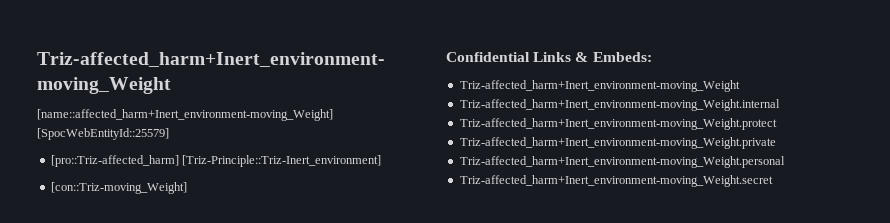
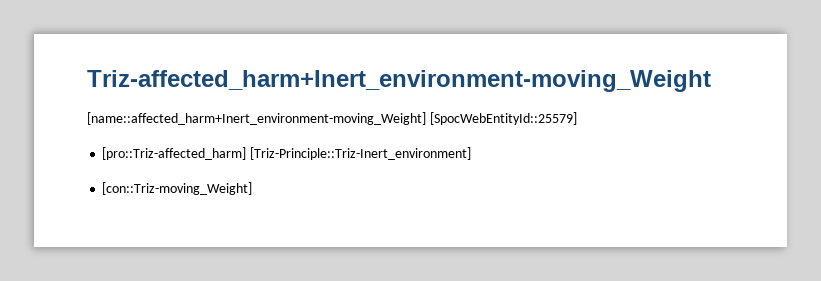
- Confidential Links & Embeds:
- Triz-affected_harm+Inert_environment-moving_Weight
- Triz-affected_harm+Inert_environment-moving_Weight.internal
- Triz-affected_harm+Inert_environment-moving_Weight.protect
- Triz-affected_harm+Inert_environment-moving_Weight.private
- Triz-affected_harm+Inert_environment-moving_Weight.personal
- Triz-affected_harm+Inert_environment-moving_Weight.secret

